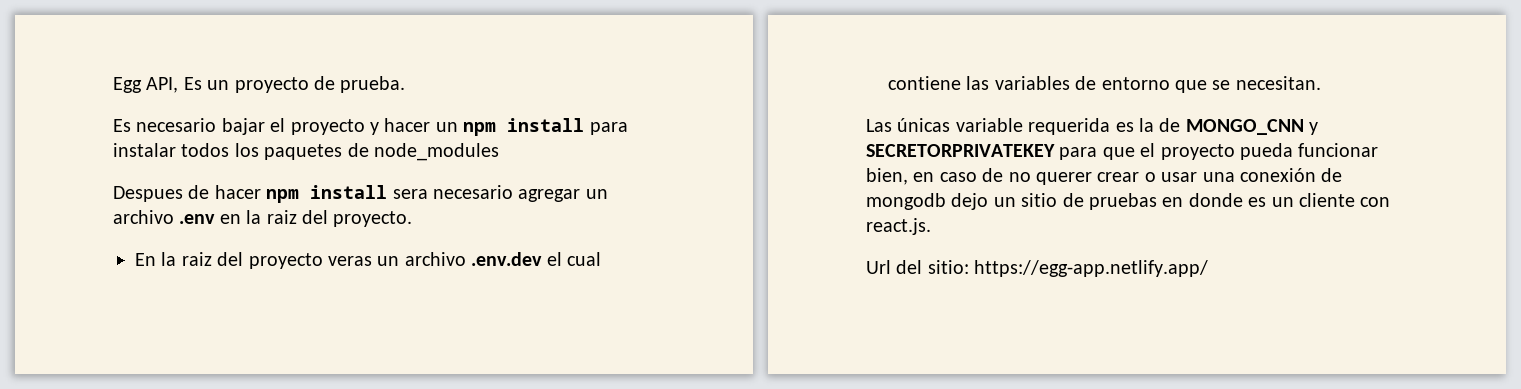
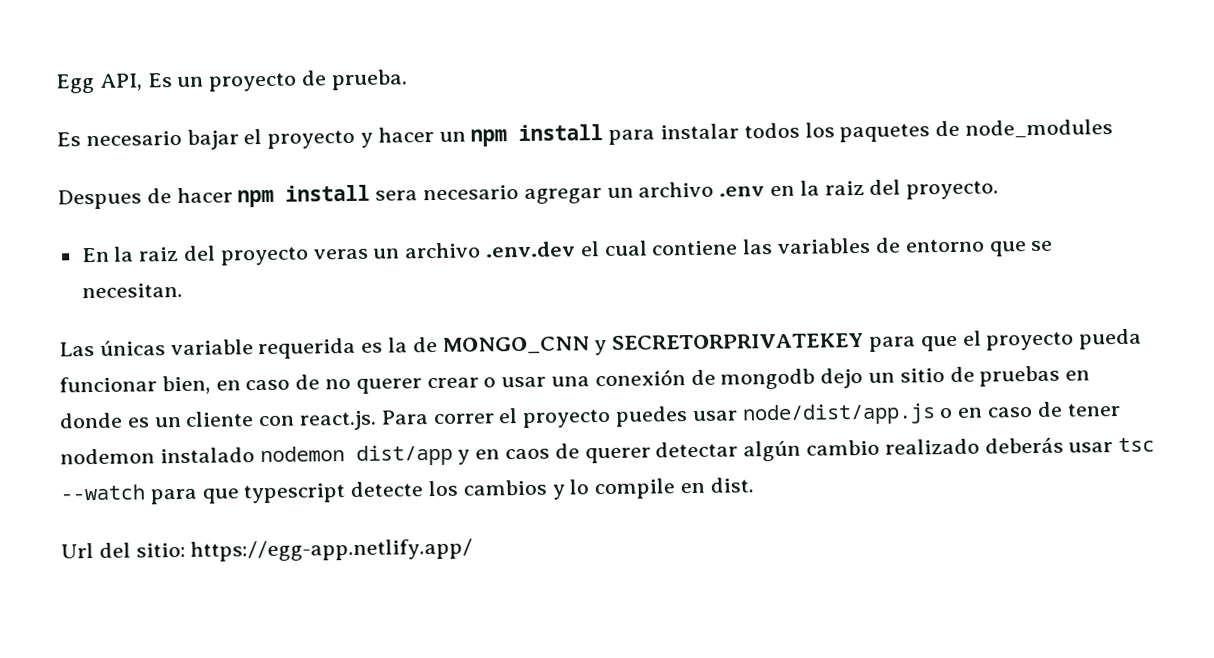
- Las únicas variable requerida es la de MONGO_CNN y SECRETORPRIVATEKEY para que el proyecto pueda funcionar bien, en caso de no querer crear o usar una conexión de mongodb dejo un sitio de pruebas en donde es un cliente con react.js.
+ Las únicas variable requerida es la de MONGO_CNN y SECRETORPRIVATEKEY para que el proyecto pueda funcionar bien, en caso de no querer crear o usar una conexión de mongodb dejo un sitio de pruebas en donde es un cliente con react.js. Para correr el proyecto puedes usar node/dist/app.js o en caso de tener nodemon instalado nodemon dist/app y en caos de querer detectar algún cambio realizado deberás usar tsc --watch para que typescript detecte los cambios y lo compile en dist.

